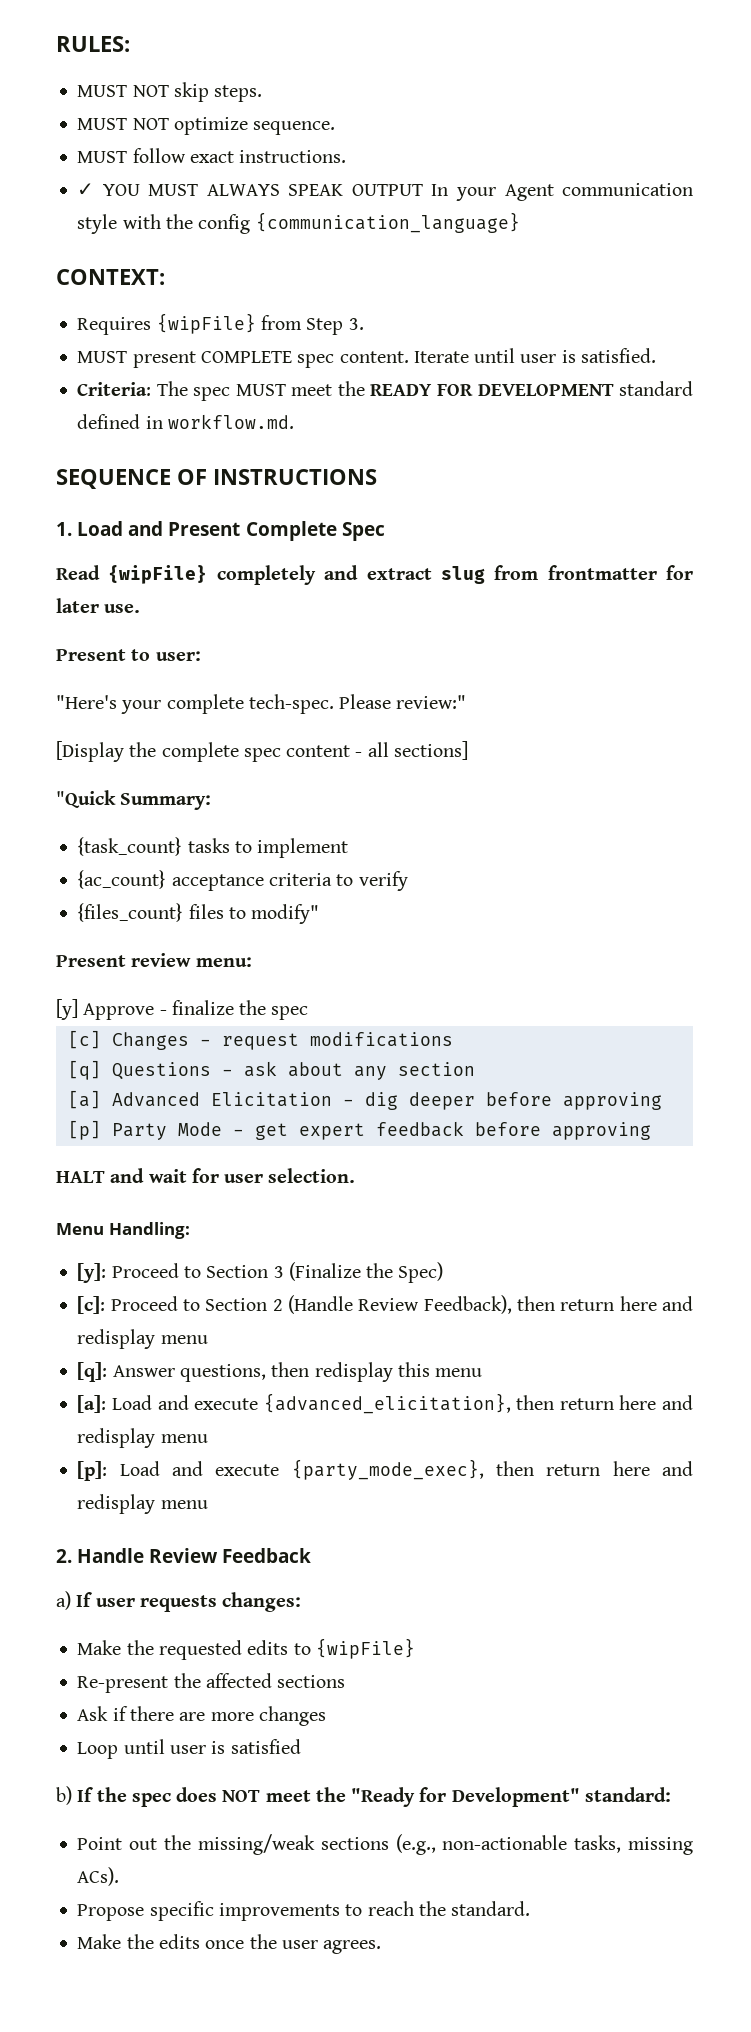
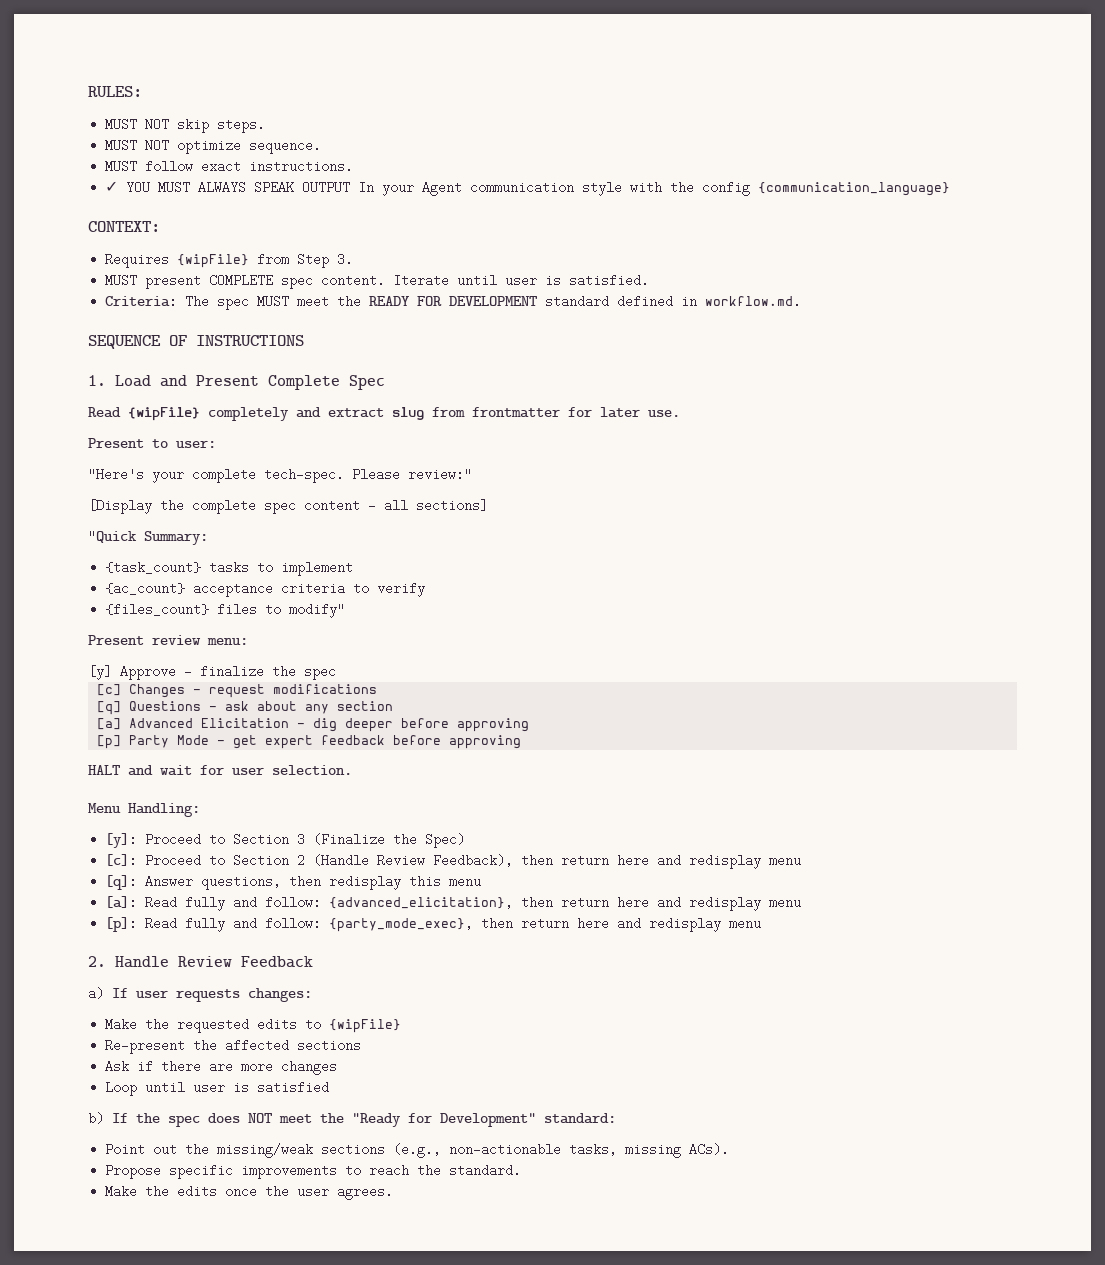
- [a]: Load and execute {advanced_elicitation}, then return here and redisplay menu
+ [a]: Read fully and follow: {advanced_elicitation}, then return here and redisplay menu
- [p]: Load and execute {party_mode_exec}, then return here and redisplay menu
+ [p]: Read fully and follow: {party_mode_exec}, then return here and redisplay menu

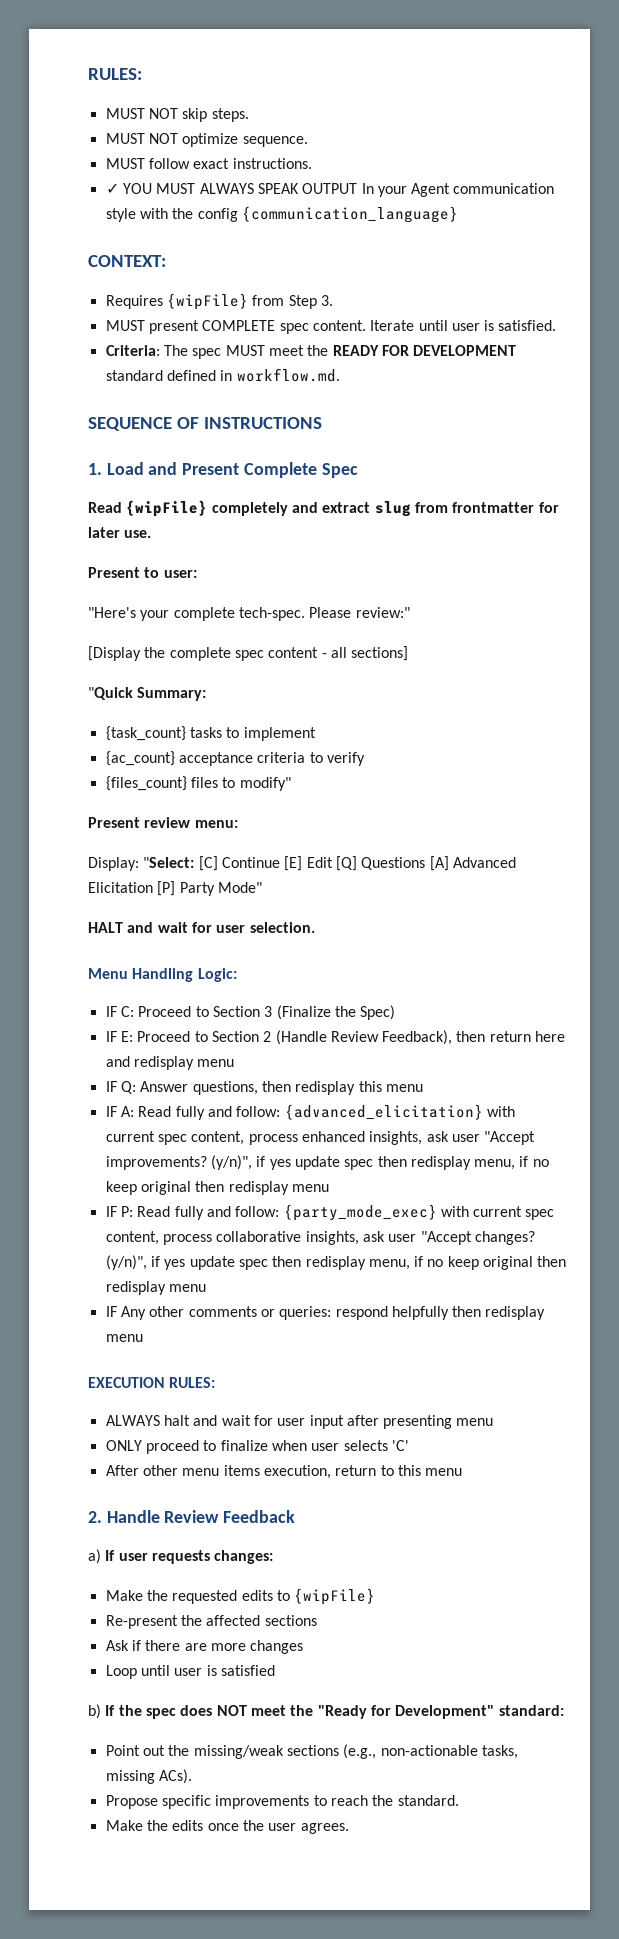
- [y] Approve - finalize the spec
- [c] Changes - request modifications
- [q] Questions - ask about any section
- [a] Advanced Elicitation - dig deeper before approving
- [p] Party Mode - get expert feedback before approving
+ Display: "Select: [C] Continue [E] Edit [Q] Questions [A] Advanced Elicitation [P] Party Mode"
- Menu Handling:
- [y]: Proceed to Section 3 (Finalize the Spec)
+ Menu Handling Logic:
+ IF C: Proceed to Section 3 (Finalize the Spec)
- [c]: Proceed to Section 2 (Handle Review Feedback), then return here and redisplay menu
+ IF E: Proceed to Section 2 (Handle Review Feedback), then return here and redisplay menu
- [q]: Answer questions, then redisplay this menu
+ IF Q: Answer questions, then redisplay this menu
- [a]: Read fully and follow: {advanced_elicitation}, then return here and redisplay menu
- [p]: Read fully and follow: {party_mode_exec}, then return here and redisplay menu
+ IF A: Read fully and follow: {advanced_elicitation} with current spec content, process enhanced insights, ask user "Accept improvements? (y/n)", if yes update spec then redisplay menu, if no keep original then redisplay menu
+ IF P: Read fully and follow: {party_mode_exec} with current spec content, process collaborative insights, ask user "Accept changes? (y/n)", if yes update spec then redisplay menu, if no keep original then redisplay menu
+ IF Any other comments or queries: respond helpfully then redisplay menu
+ EXECUTION RULES:
+ ALWAYS halt and wait for user input after presenting menu
+ ONLY proceed to finalize when user selects 'C'
+ After other menu items execution, return to this menu

